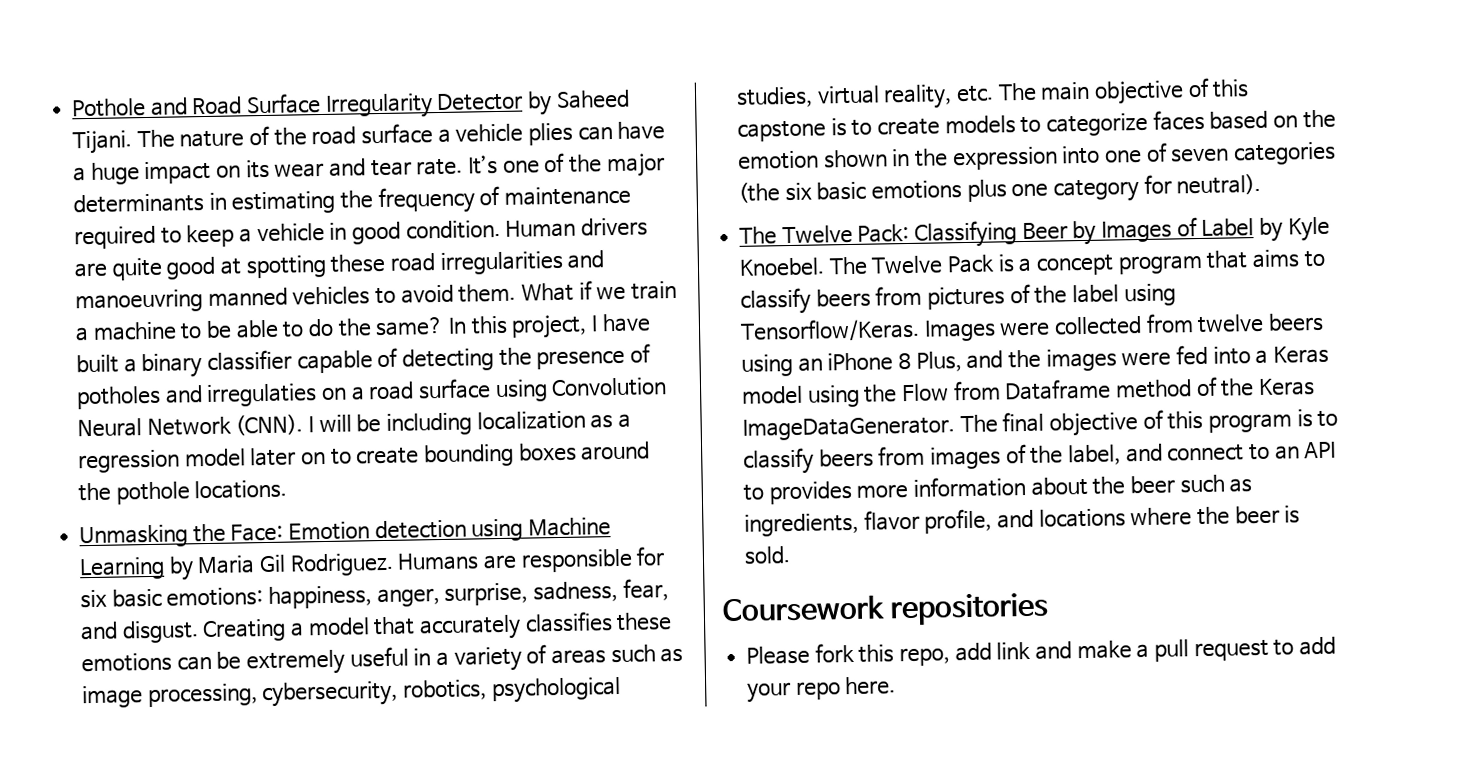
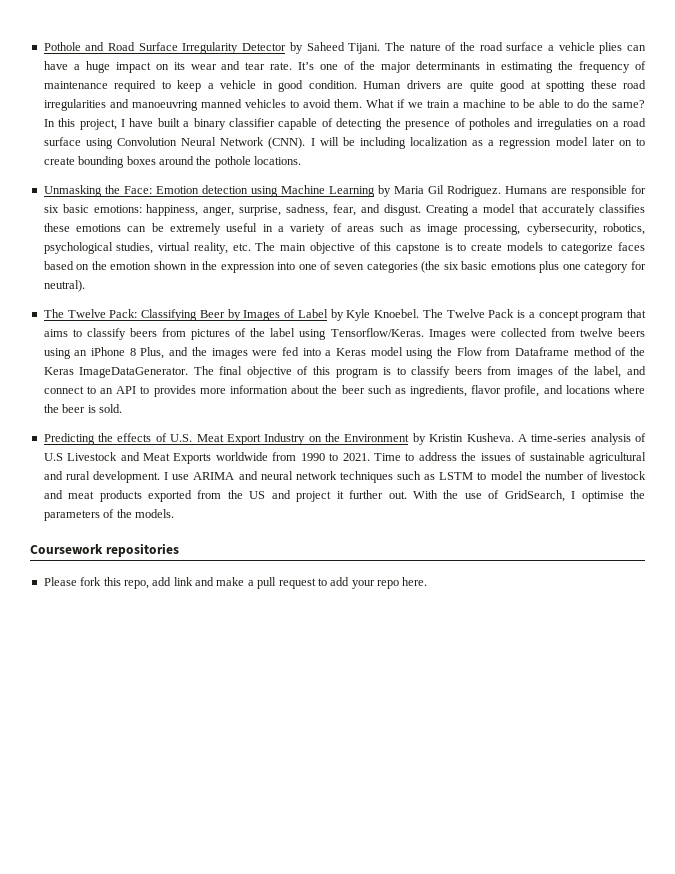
+ Predicting the effects of U.S. Meat Export Industry on the Environment by Kristin Kusheva. A time-series analysis of U.S Livestock and Meat Exports worldwide from 1990 to 2021. Time to address the issues of sustainable agricultural and rural development. I use ARIMA and neural network techniques such as LSTM to model the number of livestock and meat products exported from the US and project it further out. With the use of GridSearch, I optimise the parameters of the models.

